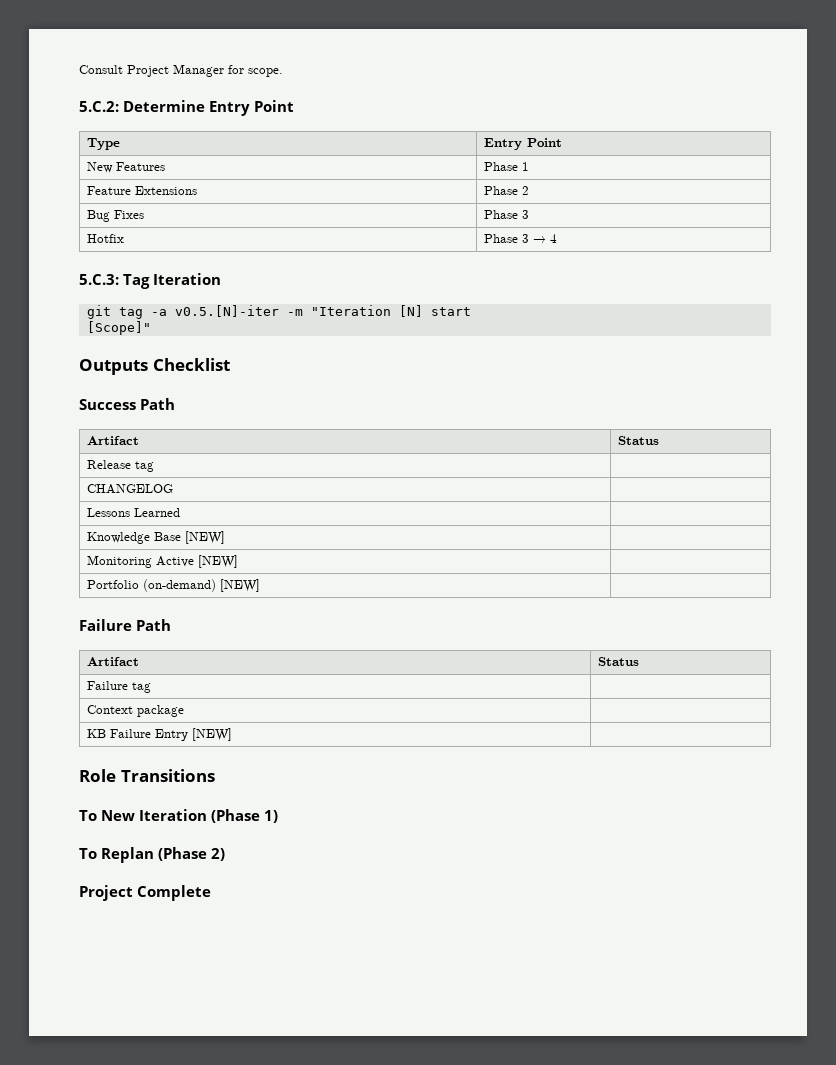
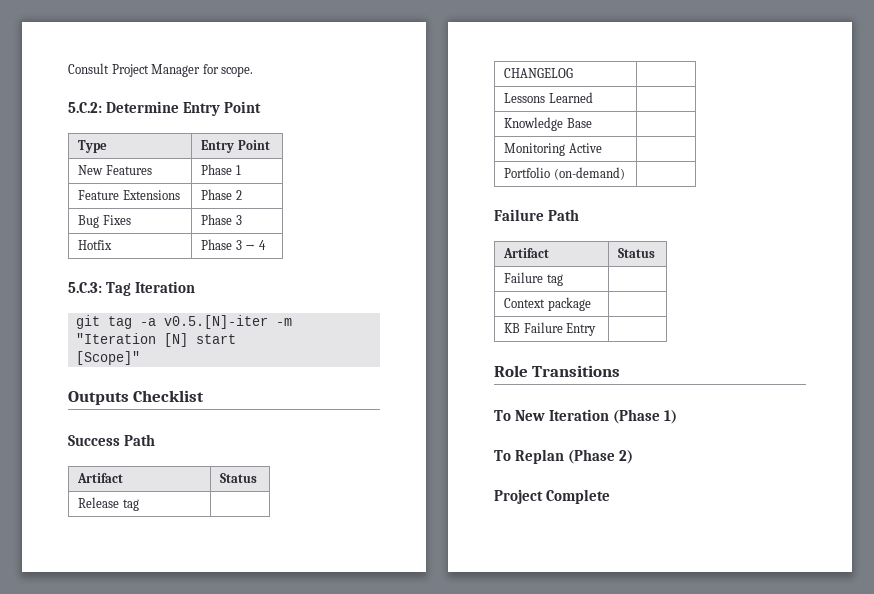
- Knowledge Base [NEW] |
+ Knowledge Base |
- Monitoring Active [NEW] |
+ Monitoring Active |
- Portfolio (on-demand) [NEW] |
+ Portfolio (on-demand) |
- KB Failure Entry [NEW] |
+ KB Failure Entry |

